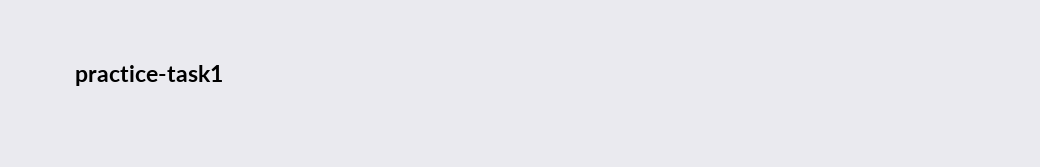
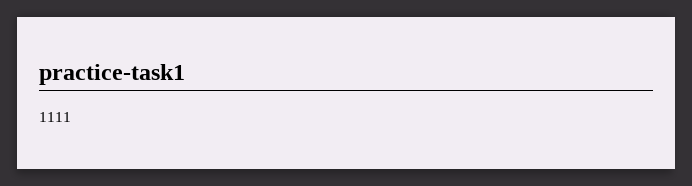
+ 1111

